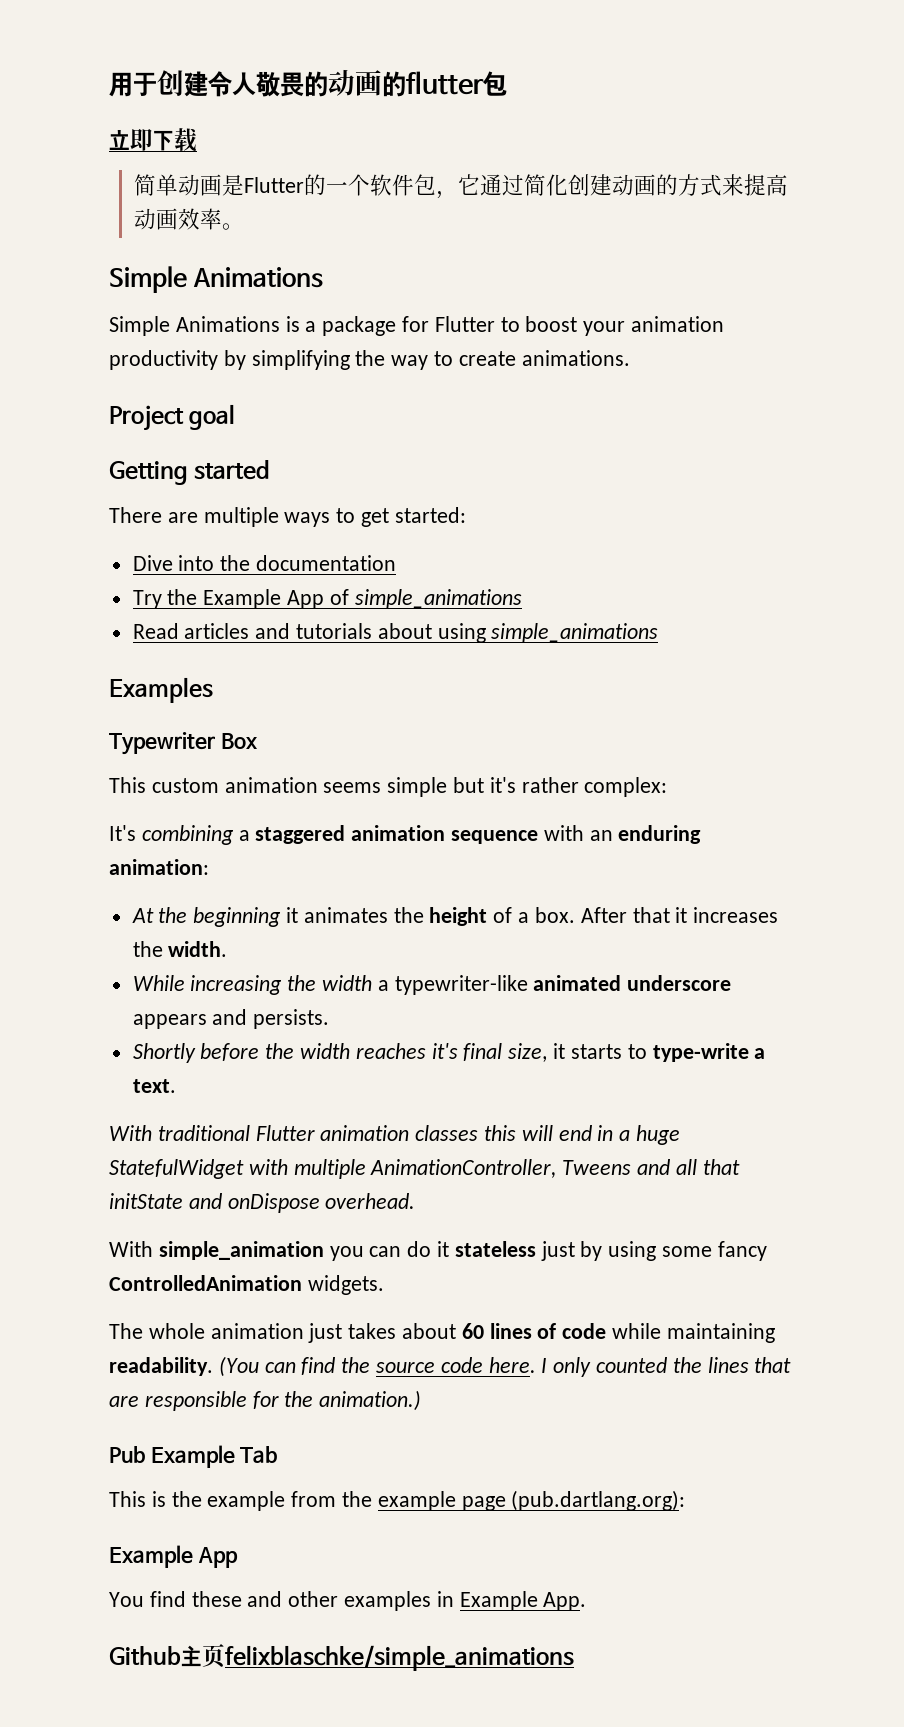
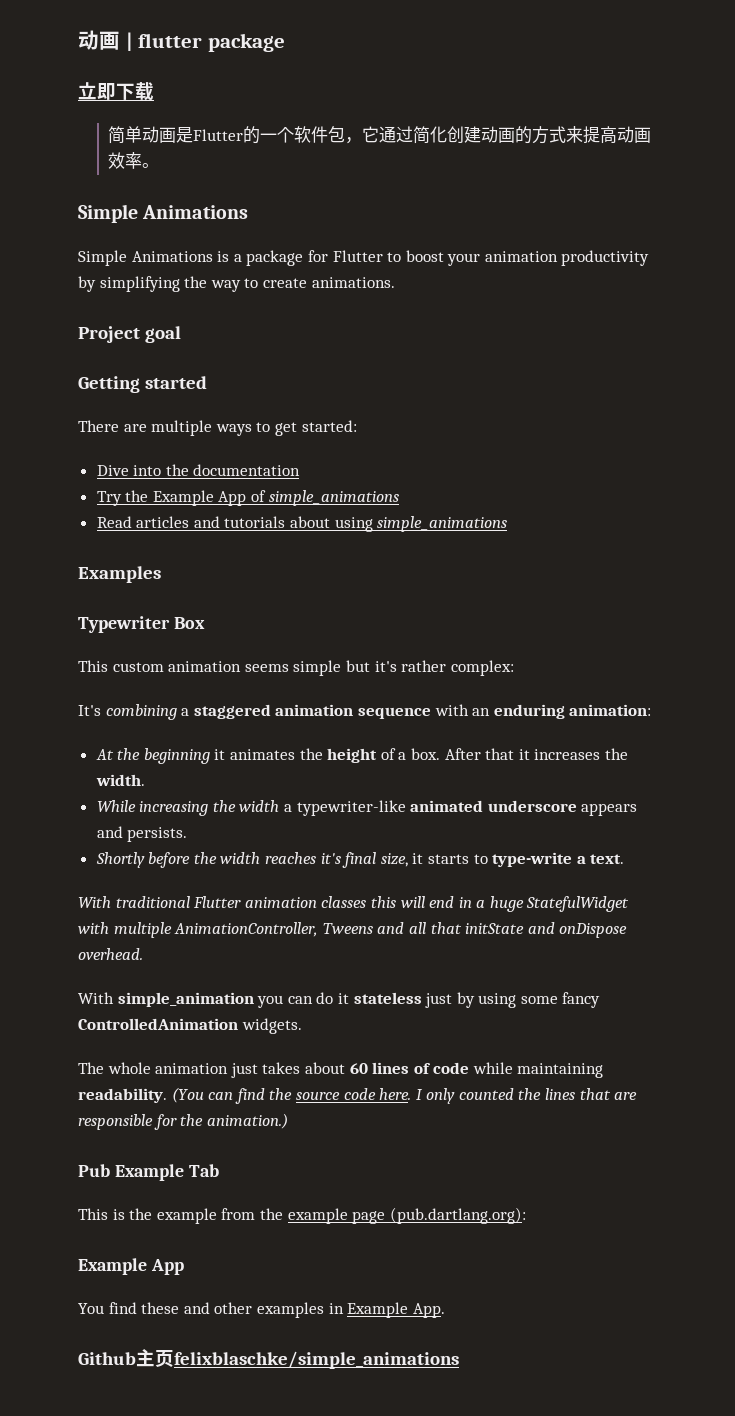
- 用于创建令人敬畏的动画的flutter包
+ 动画 | flutter package

